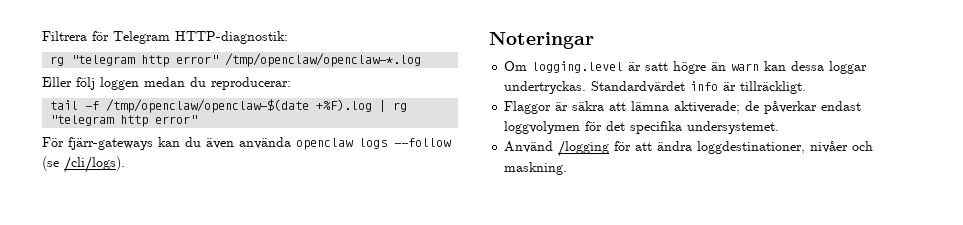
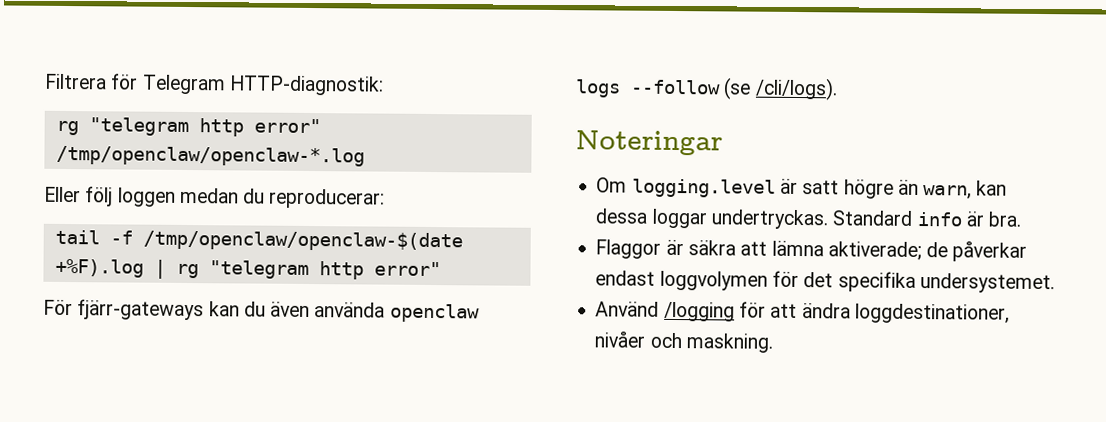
- Om logging.level är satt högre än warn kan dessa loggar undertryckas.
+ Om logging.level är satt högre än warn, kan dessa loggar undertryckas.
- Standardvärdet info är tillräckligt.
+ Standard info är bra.

